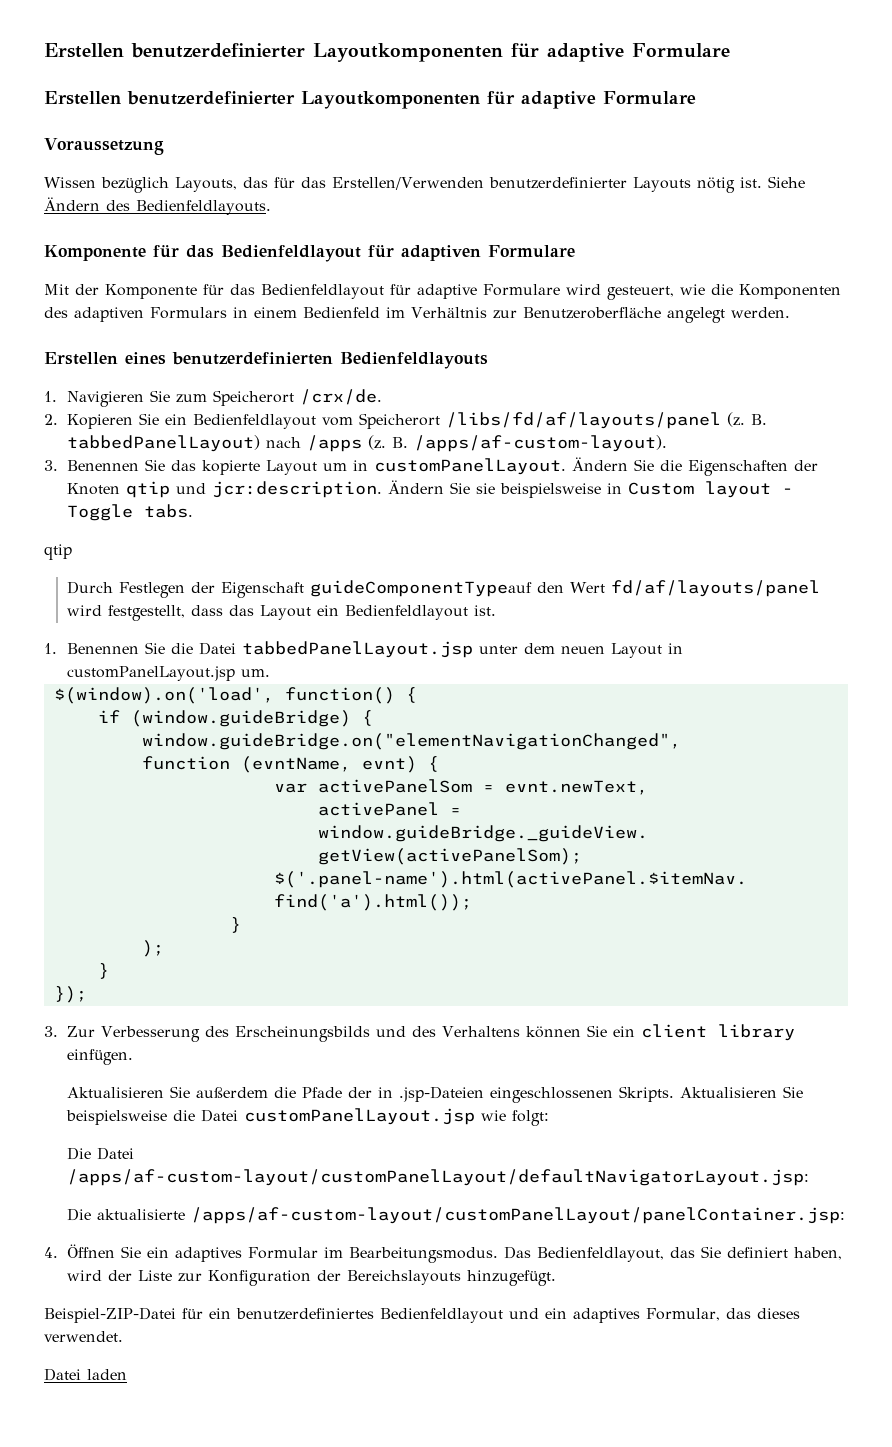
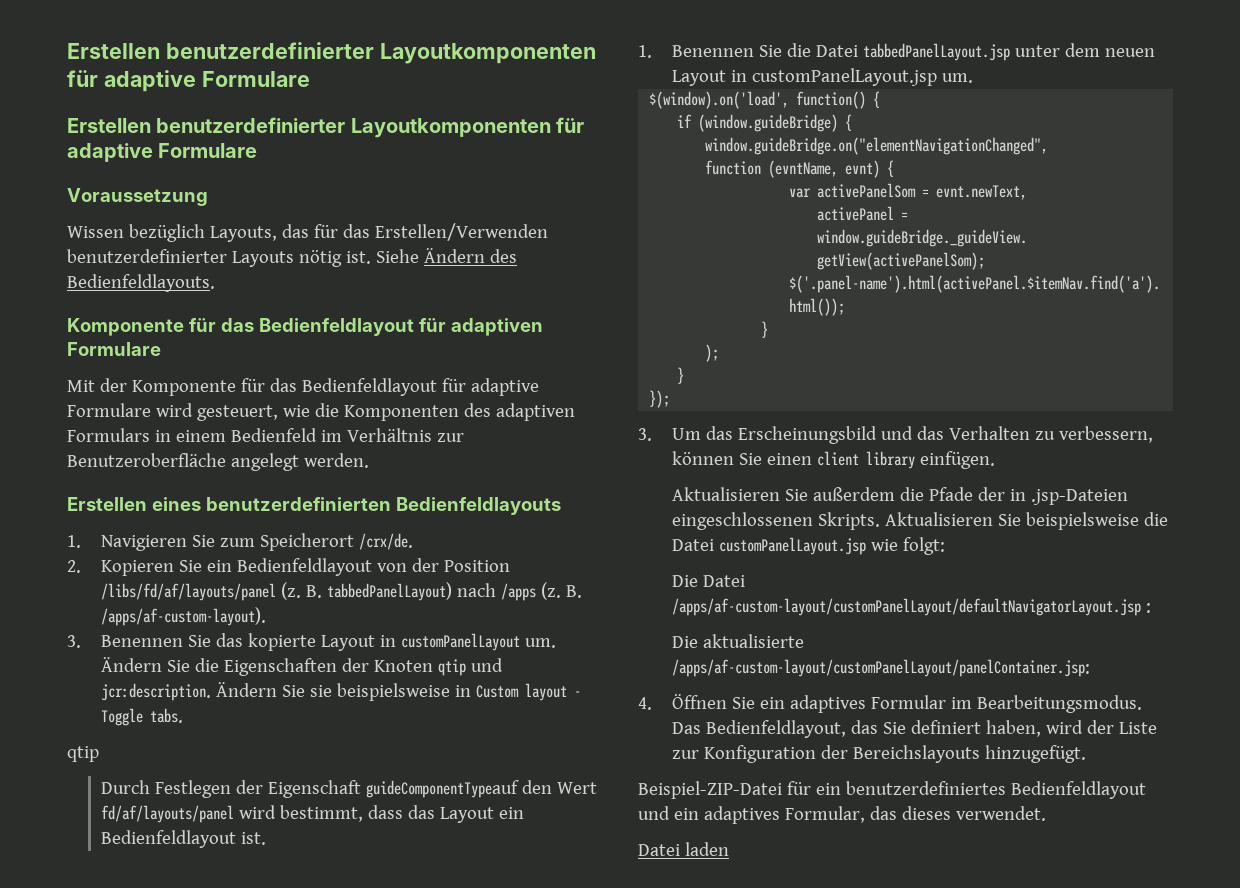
- 2. Kopieren Sie ein Bedienfeldlayout vom Speicherort /libs/fd/af/layouts/panel (z.
+ 2. Kopieren Sie ein Bedienfeldlayout von der Position /libs/fd/af/layouts/panel (z.
- 3. Benennen Sie das kopierte Layout um in customPanelLayout.
+ 3. Benennen Sie das kopierte Layout in customPanelLayout um.
- Durch Festlegen der Eigenschaft guideComponentTypeauf den Wert fd/af/layouts/panel wird festgestellt, dass das Layout ein Bedienfeldlayout ist.
+ Durch Festlegen der Eigenschaft guideComponentTypeauf den Wert fd/af/layouts/panel wird bestimmt, dass das Layout ein Bedienfeldlayout ist.
- 3. Zur Verbesserung des Erscheinungsbilds und des Verhaltens können Sie ein client library einfügen.
+ 3. Um das Erscheinungsbild und das Verhalten zu verbessern, können Sie einen client library einfügen.
- Die Datei /apps/af-custom-layout/customPanelLayout/defaultNavigatorLayout.jsp:
+ Die Datei /apps/af-custom-layout/customPanelLayout/defaultNavigatorLayout.jsp :

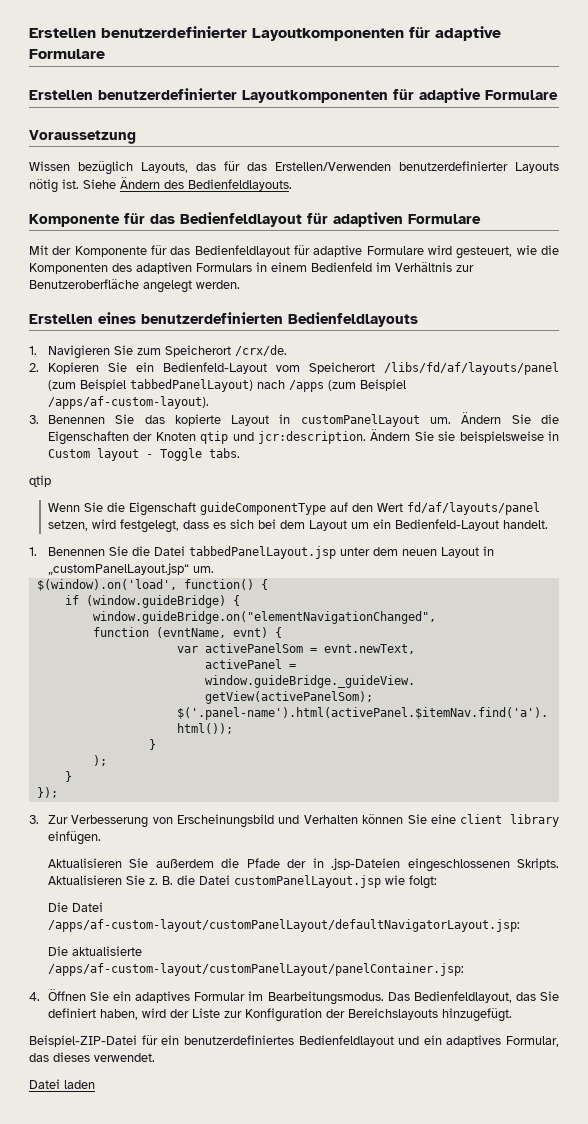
- 2. Kopieren Sie ein Bedienfeldlayout von der Position /libs/fd/af/layouts/panel (z. B. tabbedPanelLayout) nach /apps (z. B. /apps/af-custom-layout).
+ 2. Kopieren Sie ein Bedienfeld-Layout vom Speicherort /libs/fd/af/layouts/panel (zum Beispiel tabbedPanelLayout) nach /apps (zum Beispiel /apps/af-custom-layout).
- Durch Festlegen der Eigenschaft guideComponentTypeauf den Wert fd/af/layouts/panel wird bestimmt, dass das Layout ein Bedienfeldlayout ist.
+ Wenn Sie die Eigenschaft guideComponentType auf den Wert fd/af/layouts/panel setzen, wird festgelegt, dass es sich bei dem Layout um ein Bedienfeld-Layout handelt.
- 1. Benennen Sie die Datei tabbedPanelLayout.jsp unter dem neuen Layout in customPanelLayout.jsp um.
+ 1. Benennen Sie die Datei tabbedPanelLayout.jsp unter dem neuen Layout in „customPanelLayout.jsp“ um.
- 3. Um das Erscheinungsbild und das Verhalten zu verbessern, können Sie einen client library einfügen.
+ 3. Zur Verbesserung von Erscheinungsbild und Verhalten können Sie eine client library einfügen.
- Aktualisieren Sie beispielsweise die Datei customPanelLayout.jsp wie folgt:
+ Aktualisieren Sie z. B. die Datei customPanelLayout.jsp wie folgt:
- Die Datei /apps/af-custom-layout/customPanelLayout/defaultNavigatorLayout.jsp :
+ Die Datei /apps/af-custom-layout/customPanelLayout/defaultNavigatorLayout.jsp:

